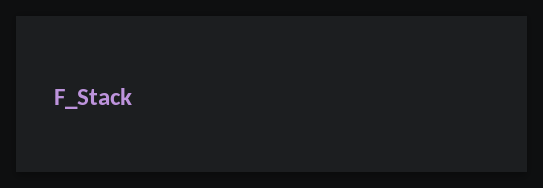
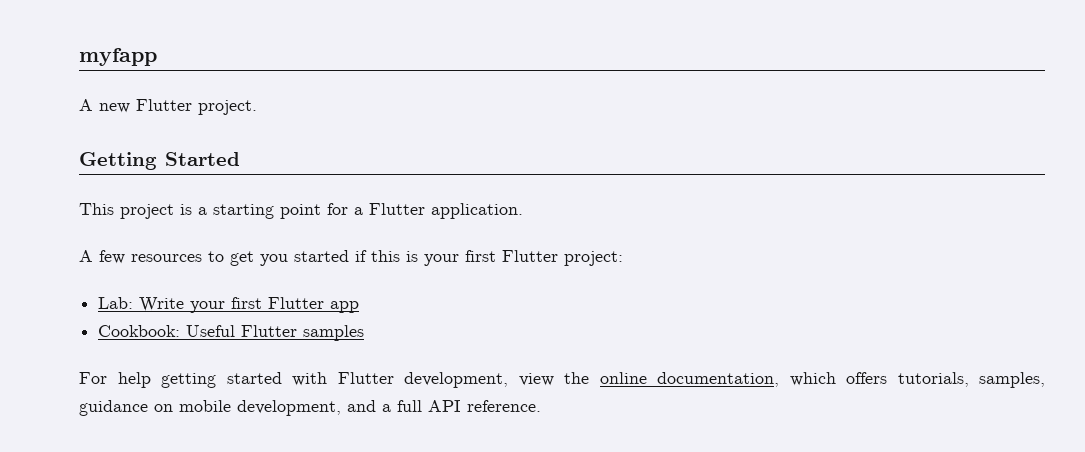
- F_Stack
+ myfapp
+ A new Flutter project.
+ Getting Started
+ This project is a starting point for a Flutter application.
+ A few resources to get you started if this is your first Flutter project:
+ Lab: Write your first Flutter app
+ Cookbook: Useful Flutter samples
+ For help getting started with Flutter development, view the online documentation, which offers tutorials, samples, guidance on mobile development, and a full API reference.

